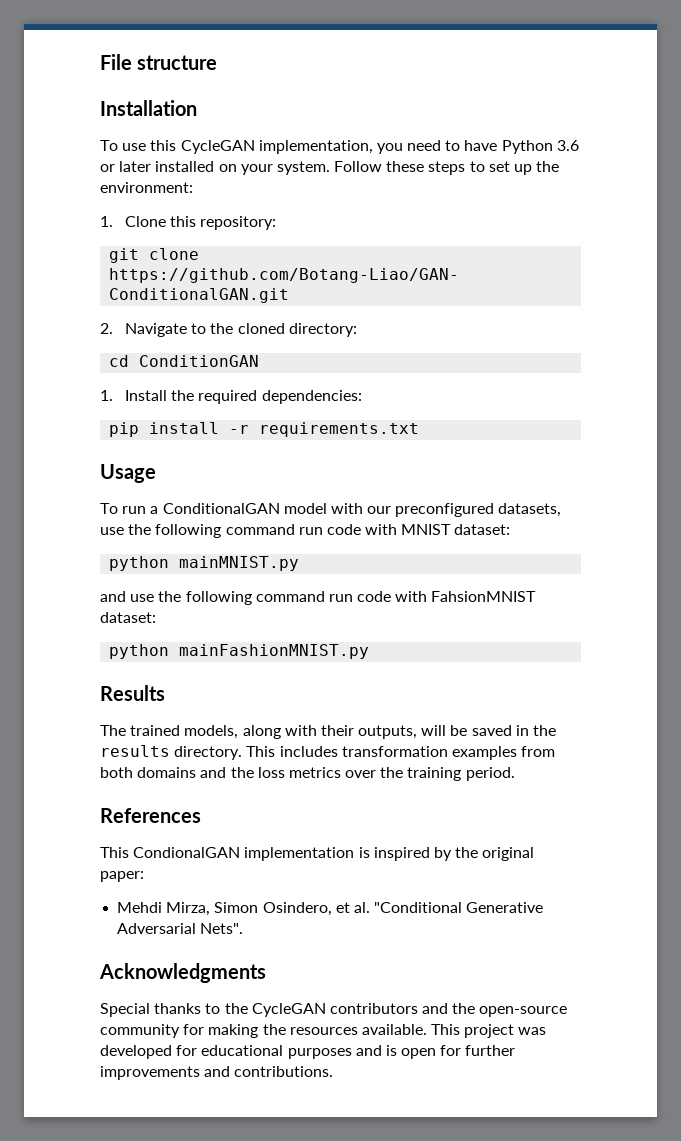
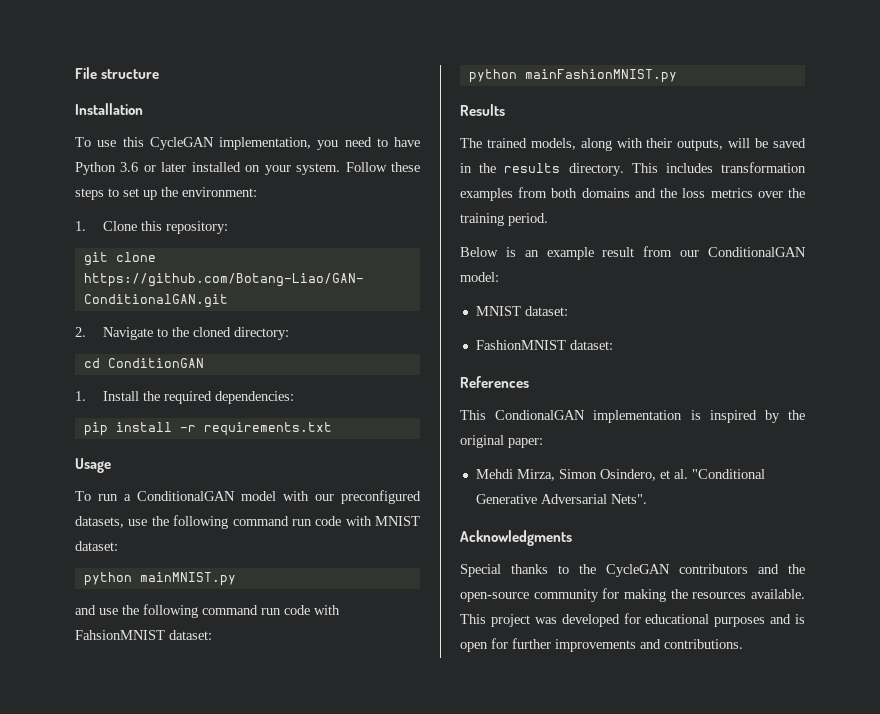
+ Below is an example result from our ConditionalGAN model:
+ MNIST dataset:
+ FashionMNIST dataset:

